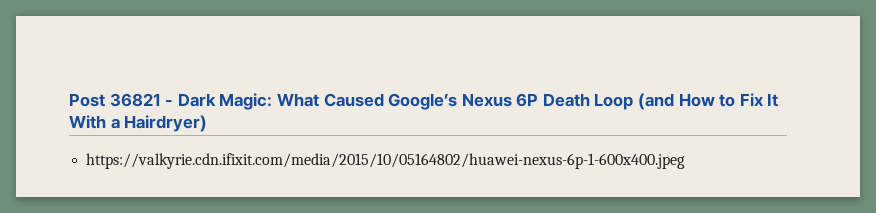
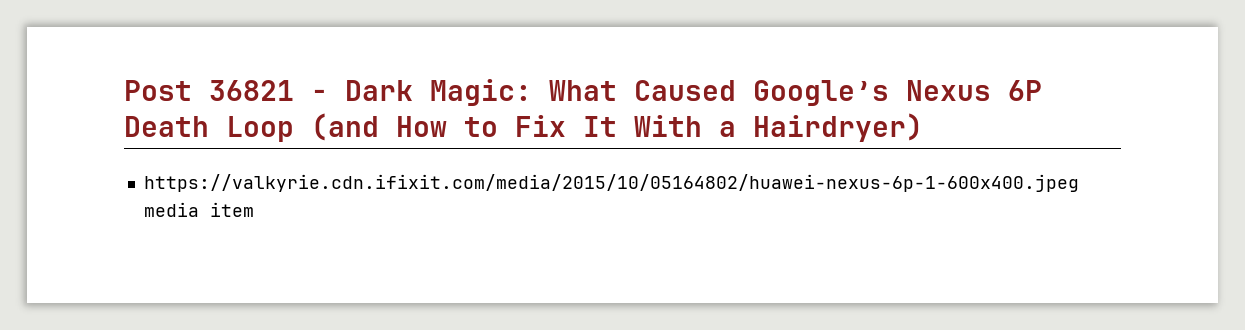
- https://valkyrie.cdn.ifixit.com/media/2015/10/05164802/huawei-nexus-6p-1-600x400.jpeg
+ https://valkyrie.cdn.ifixit.com/media/2015/10/05164802/huawei-nexus-6p-1-600x400.jpeg media item

